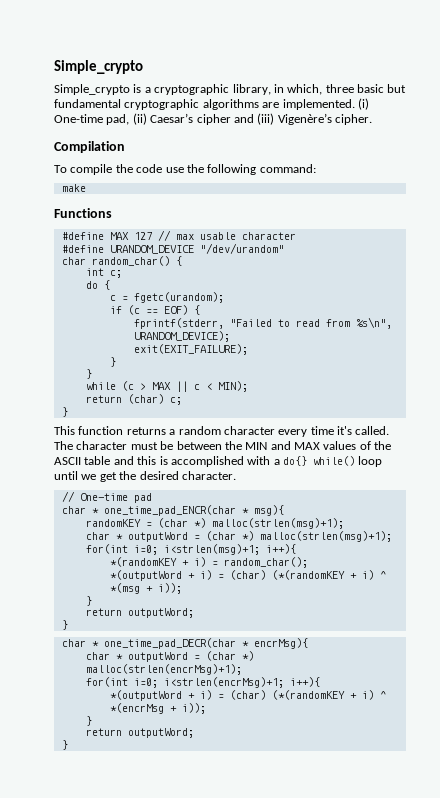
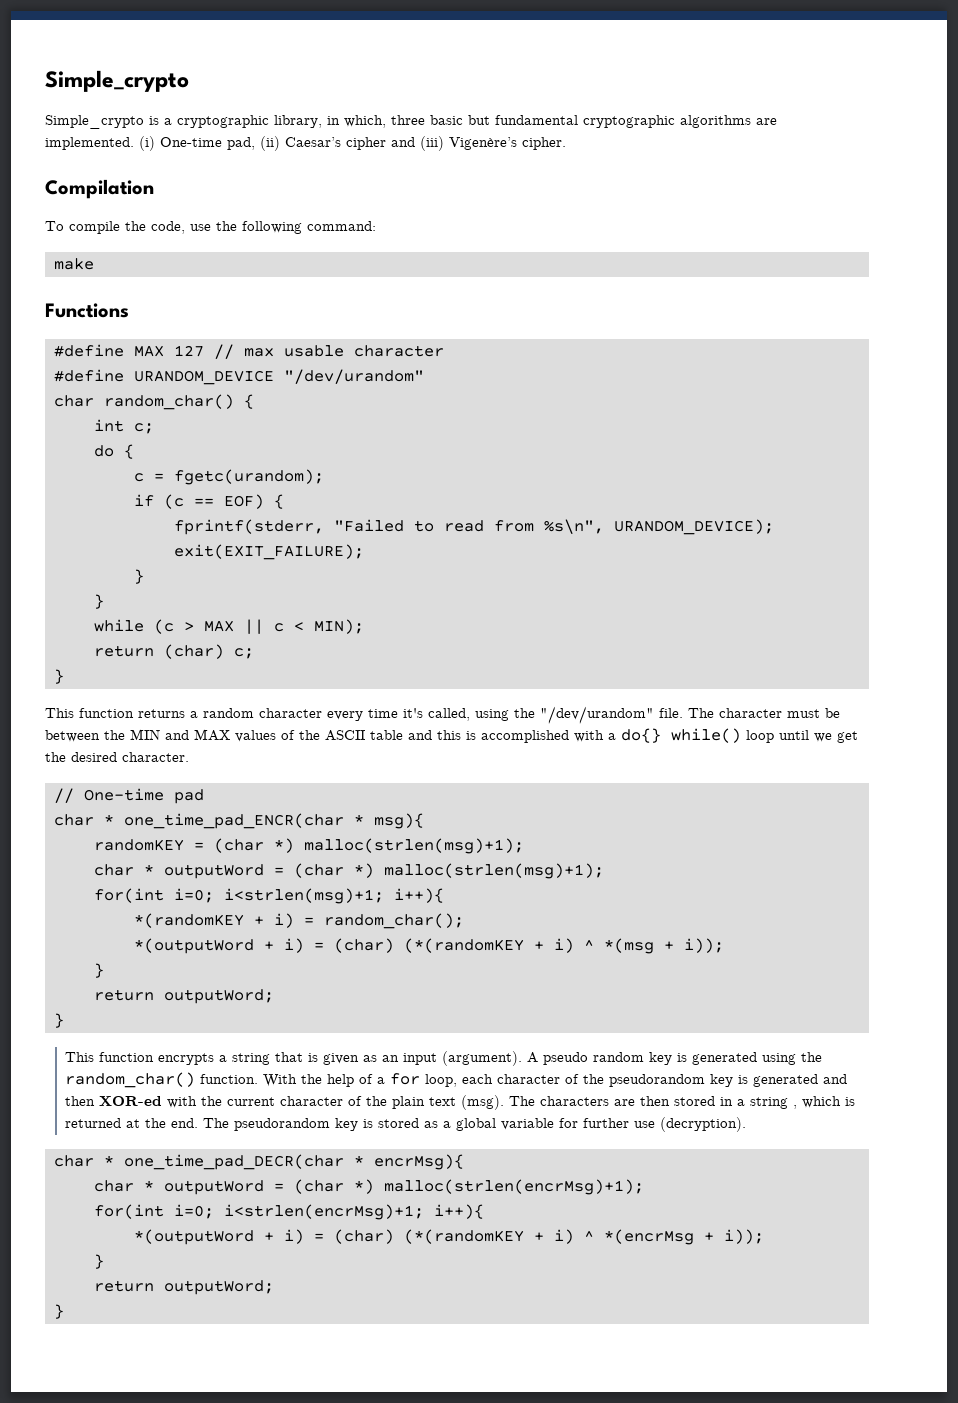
- To compile the code use the following command:
+ To compile the code, use the following command:
- This function returns a random character every time it's called.
+ This function returns a random character every time it's called, using the "/dev/urandom" file.
+ This function encrypts a string that is given as an input (argument). A pseudo random key is generated using the random_char() function. With the help of a for loop, each character of the pseudorandom key is generated and then XOR-ed with the current character of the plain text (msg). The characters are then stored in a string , which is returned at the end. The pseudorandom key is stored as a global variable for further use (decryption).

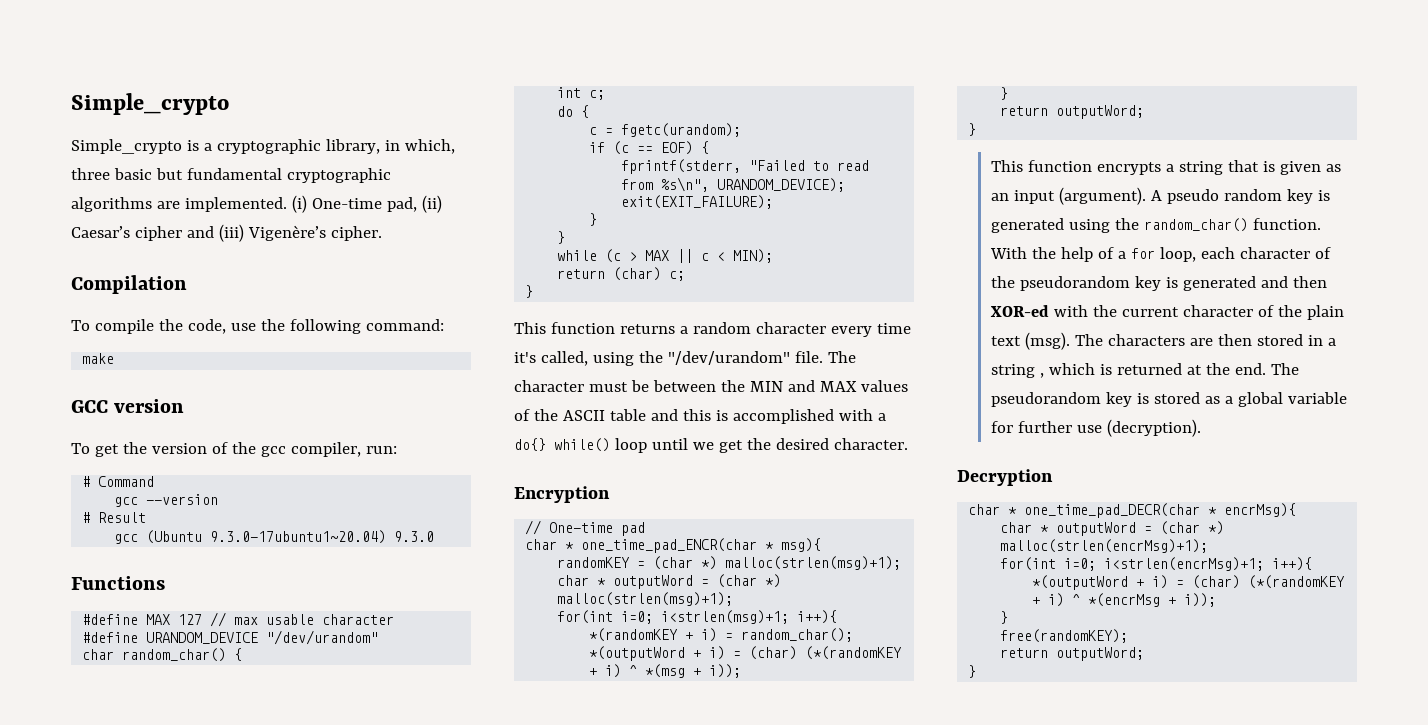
+ GCC version
+ To get the version of the gcc compiler, run:
+ # Command
+ gcc --version
+ # Result
+ gcc (Ubuntu 9.3.0-17ubuntu1~20.04) 9.3.0
+ Encryption
+ Decryption
+ free(randomKEY);

